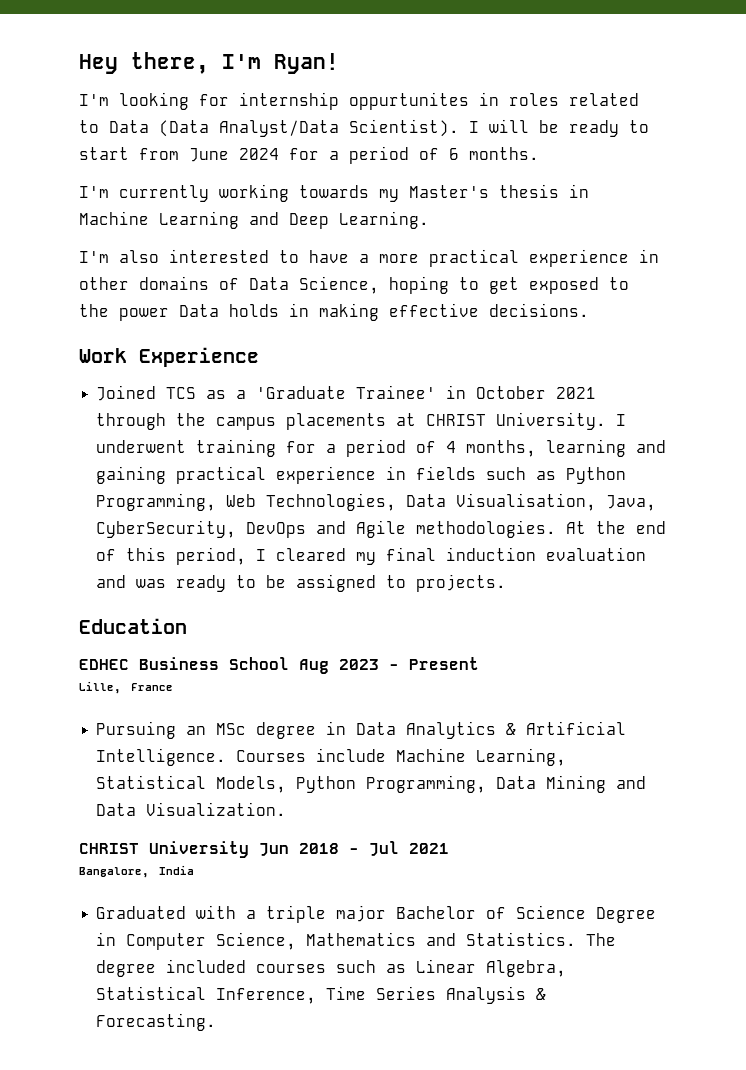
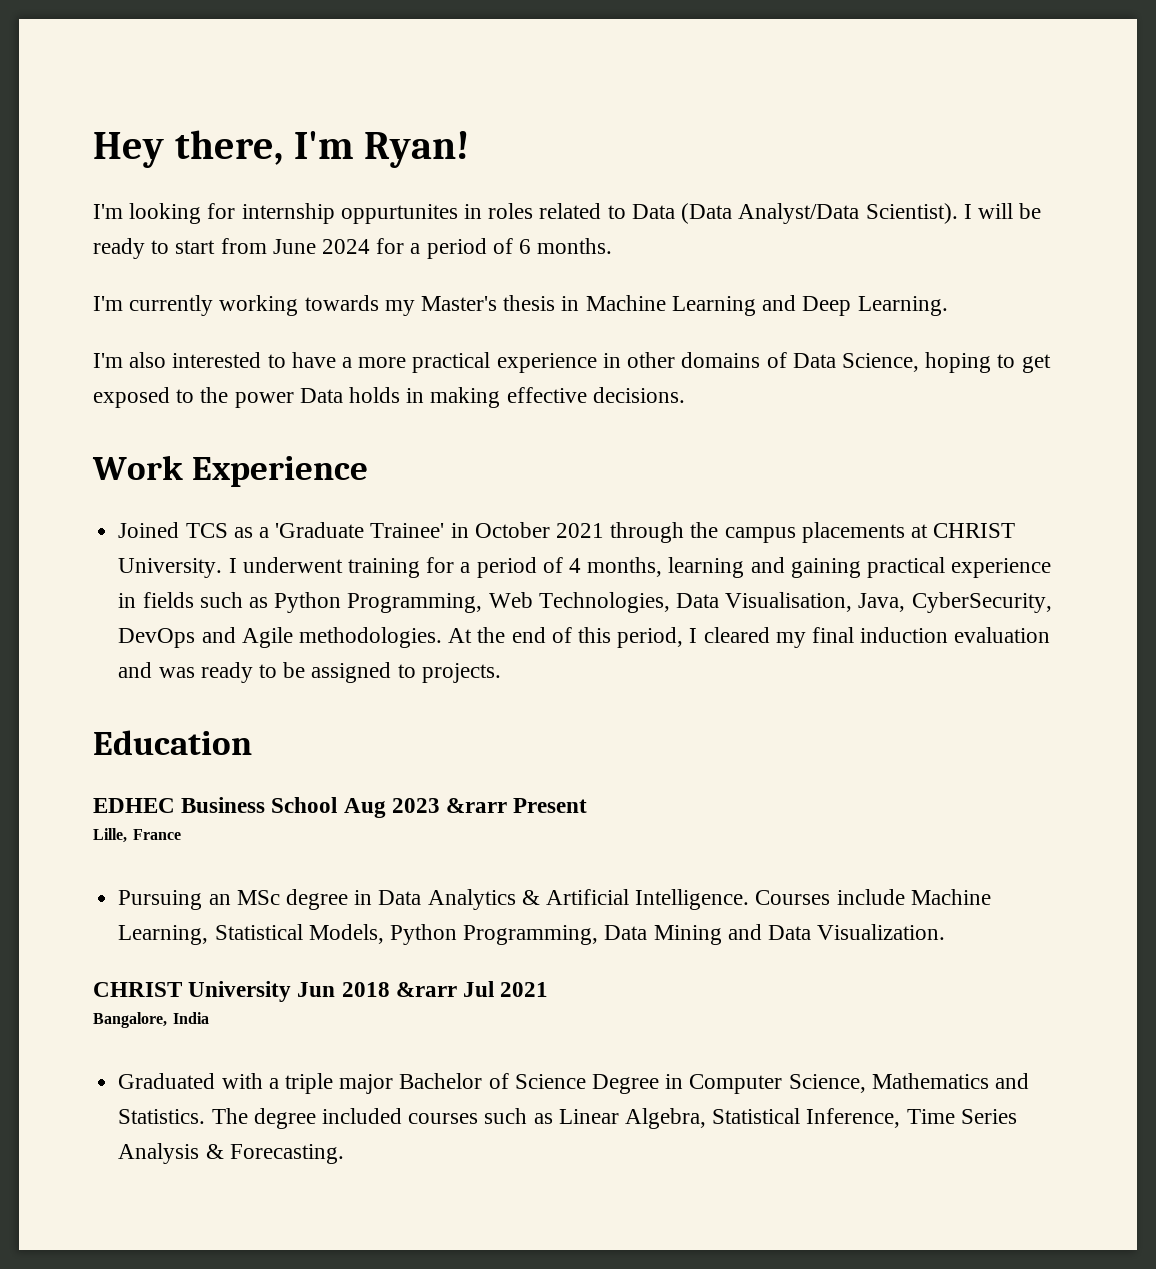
- EDHEC Business School Aug 2023 - Present
+ EDHEC Business School Aug 2023 &rarr Present
- CHRIST University Jun 2018 - Jul 2021
+ CHRIST University Jun 2018 &rarr Jul 2021

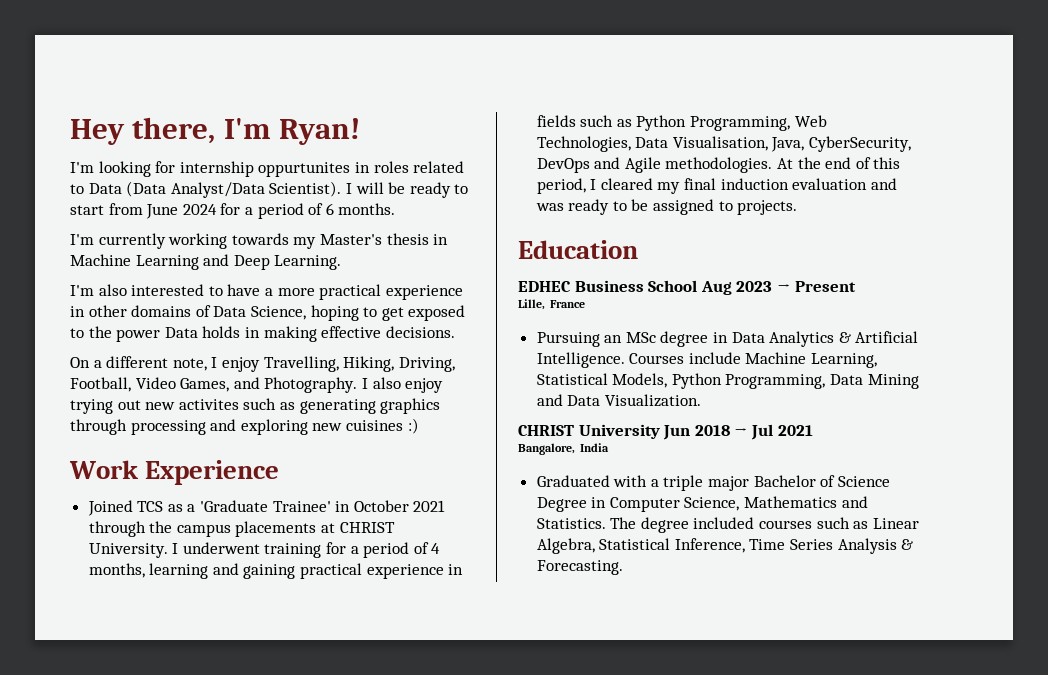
+ On a different note, I enjoy Travelling, Hiking, Driving, Football, Video Games, and Photography. I also enjoy trying out new activites such as generating graphics through processing and exploring new cuisines :)
- EDHEC Business School Aug 2023 &rarr Present
+ EDHEC Business School Aug 2023 → Present
- CHRIST University Jun 2018 &rarr Jul 2021
+ CHRIST University Jun 2018 → Jul 2021

